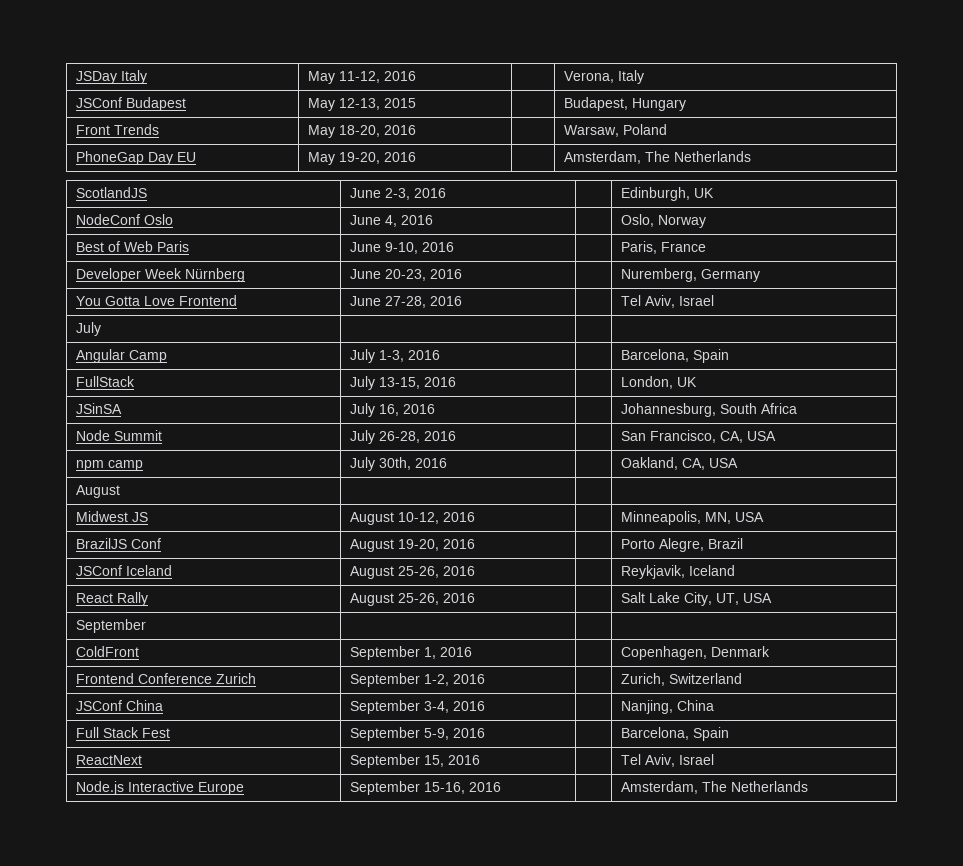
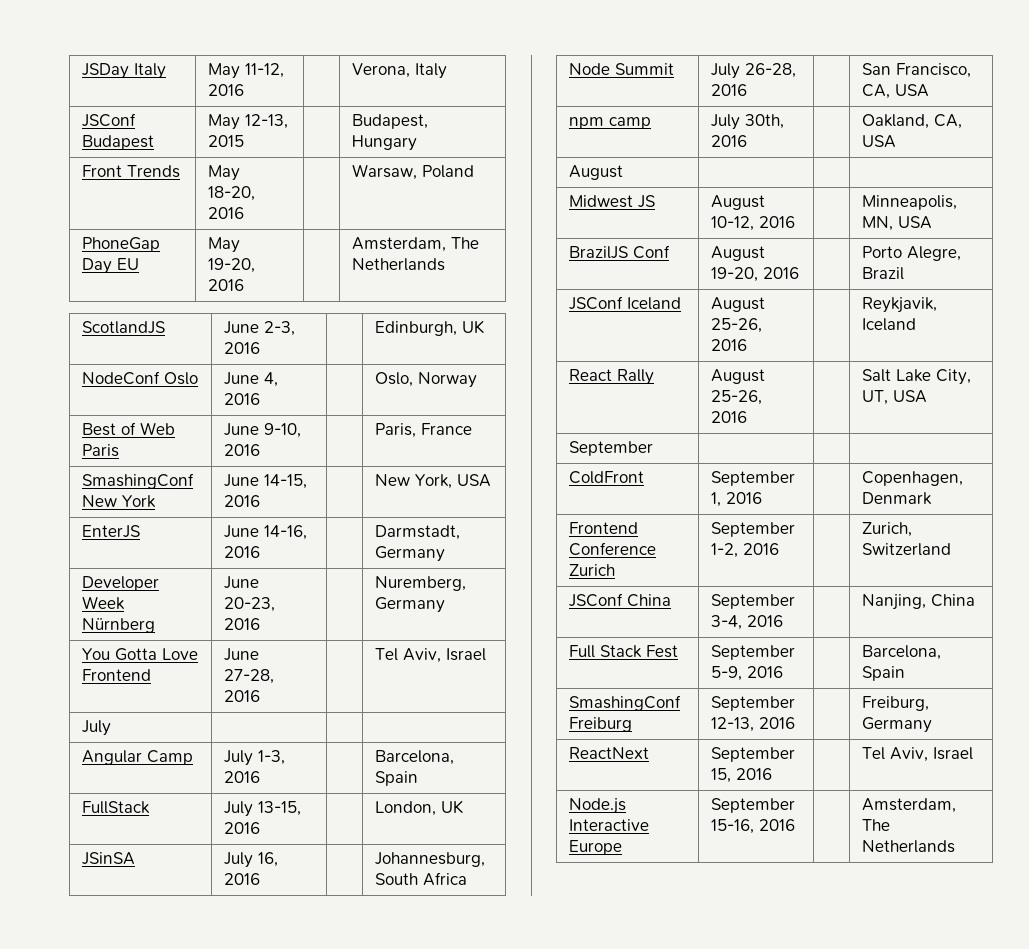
+ SmashingConf New York | June 14-15, 2016 | | New York, USA
+ EnterJS | June 14-16, 2016 | | Darmstadt, Germany
+ SmashingConf Freiburg | September 12-13, 2016 | | Freiburg, Germany

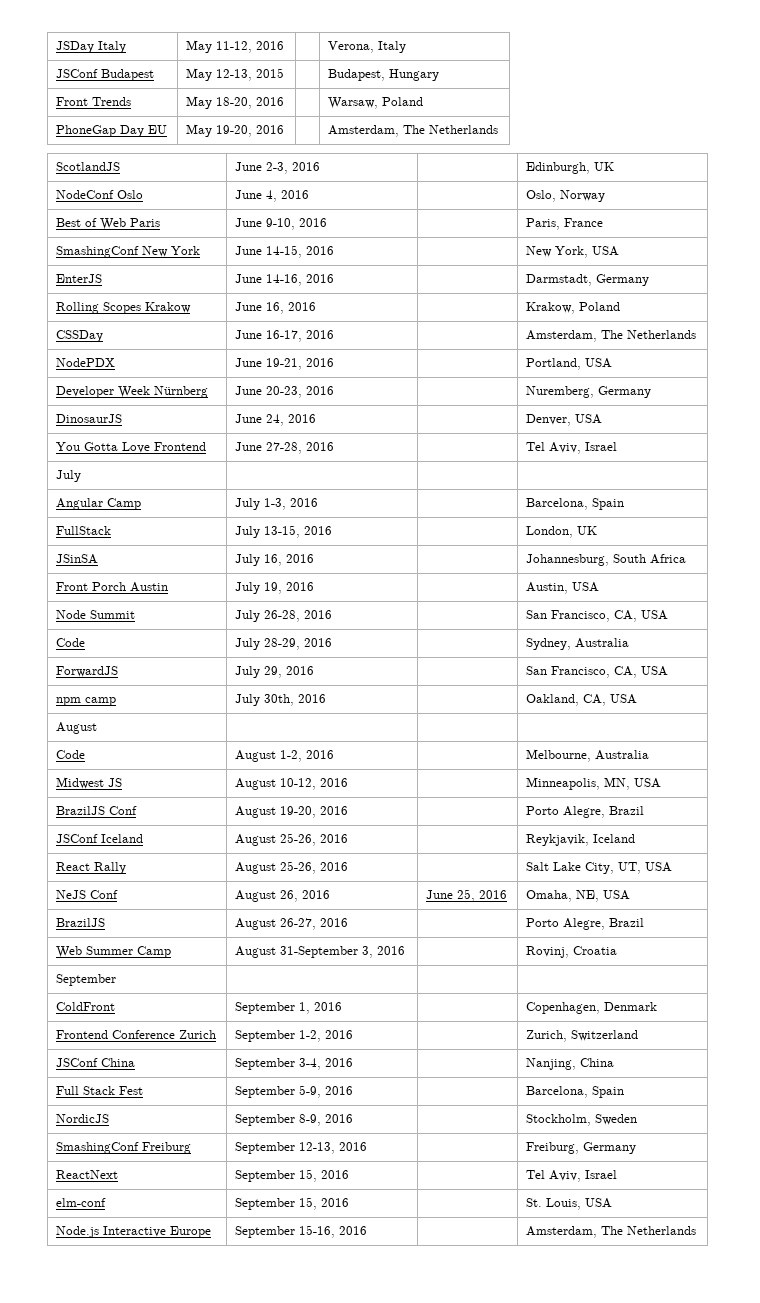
+ Rolling Scopes Krakow | June 16, 2016 | | Krakow, Poland
+ CSSDay | June 16-17, 2016 | | Amsterdam, The Netherlands
+ NodePDX | June 19-21, 2016 | | Portland, USA
+ DinosaurJS | June 24, 2016 | | Denver, USA
+ Front Porch Austin | July 19, 2016 | | Austin, USA
+ Code | July 28-29, 2016 | | Sydney, Australia
+ ForwardJS | July 29, 2016 | | San Francisco, CA, USA
+ Code | August 1-2, 2016 | | Melbourne, Australia
+ NeJS Conf | August 26, 2016 | June 25, 2016 | Omaha, NE, USA
+ BrazilJS | August 26-27, 2016 | | Porto Alegre, Brazil
+ Web Summer Camp | August 31-September 3, 2016 | | Rovinj, Croatia
+ NordicJS | September 8-9, 2016 | | Stockholm, Sweden
+ elm-conf | September 15, 2016 | | St. Louis, USA

